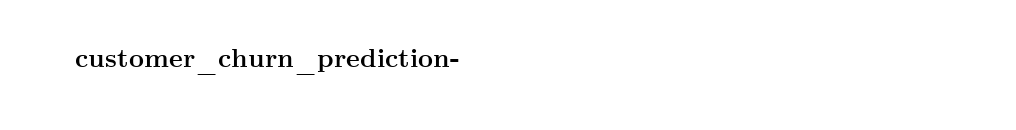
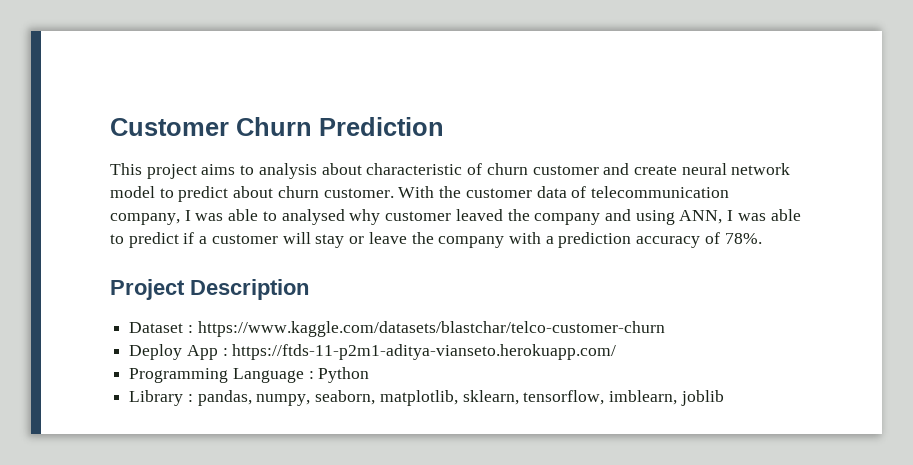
- customer_churn_prediction-
+ Customer Churn Prediction
+ This project aims to analysis about characteristic of churn customer and create neural network model to predict about churn customer. With the customer data of telecommunication company, I was able to analysed why customer leaved the company and using ANN, I was able to predict if a customer will stay or leave the company with a prediction accuracy of 78%.
+ Project Description
+ Dataset : https://www.kaggle.com/datasets/blastchar/telco-customer-churn
+ Deploy App : https://ftds-11-p2m1-aditya-vianseto.herokuapp.com/
+ Programming Language : Python
+ Library : pandas, numpy, seaborn, matplotlib, sklearn, tensorflow, imblearn, joblib

